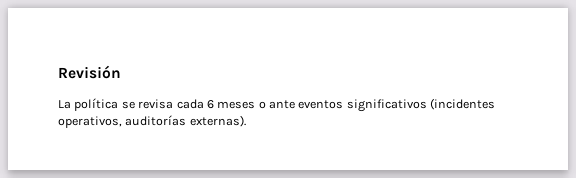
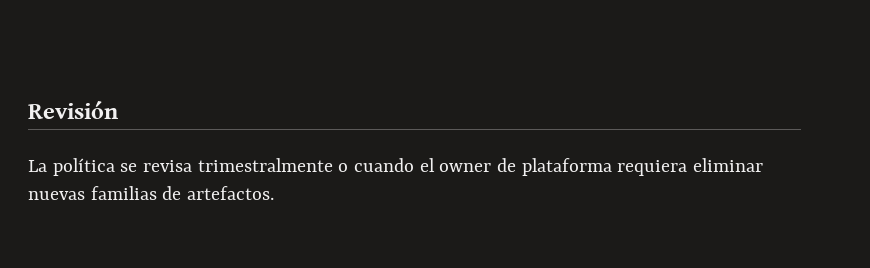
- La política se revisa cada 6 meses o ante eventos significativos (incidentes operativos, auditorías externas).
+ La política se revisa trimestralmente o cuando el owner de plataforma requiera eliminar nuevas familias de artefactos.

